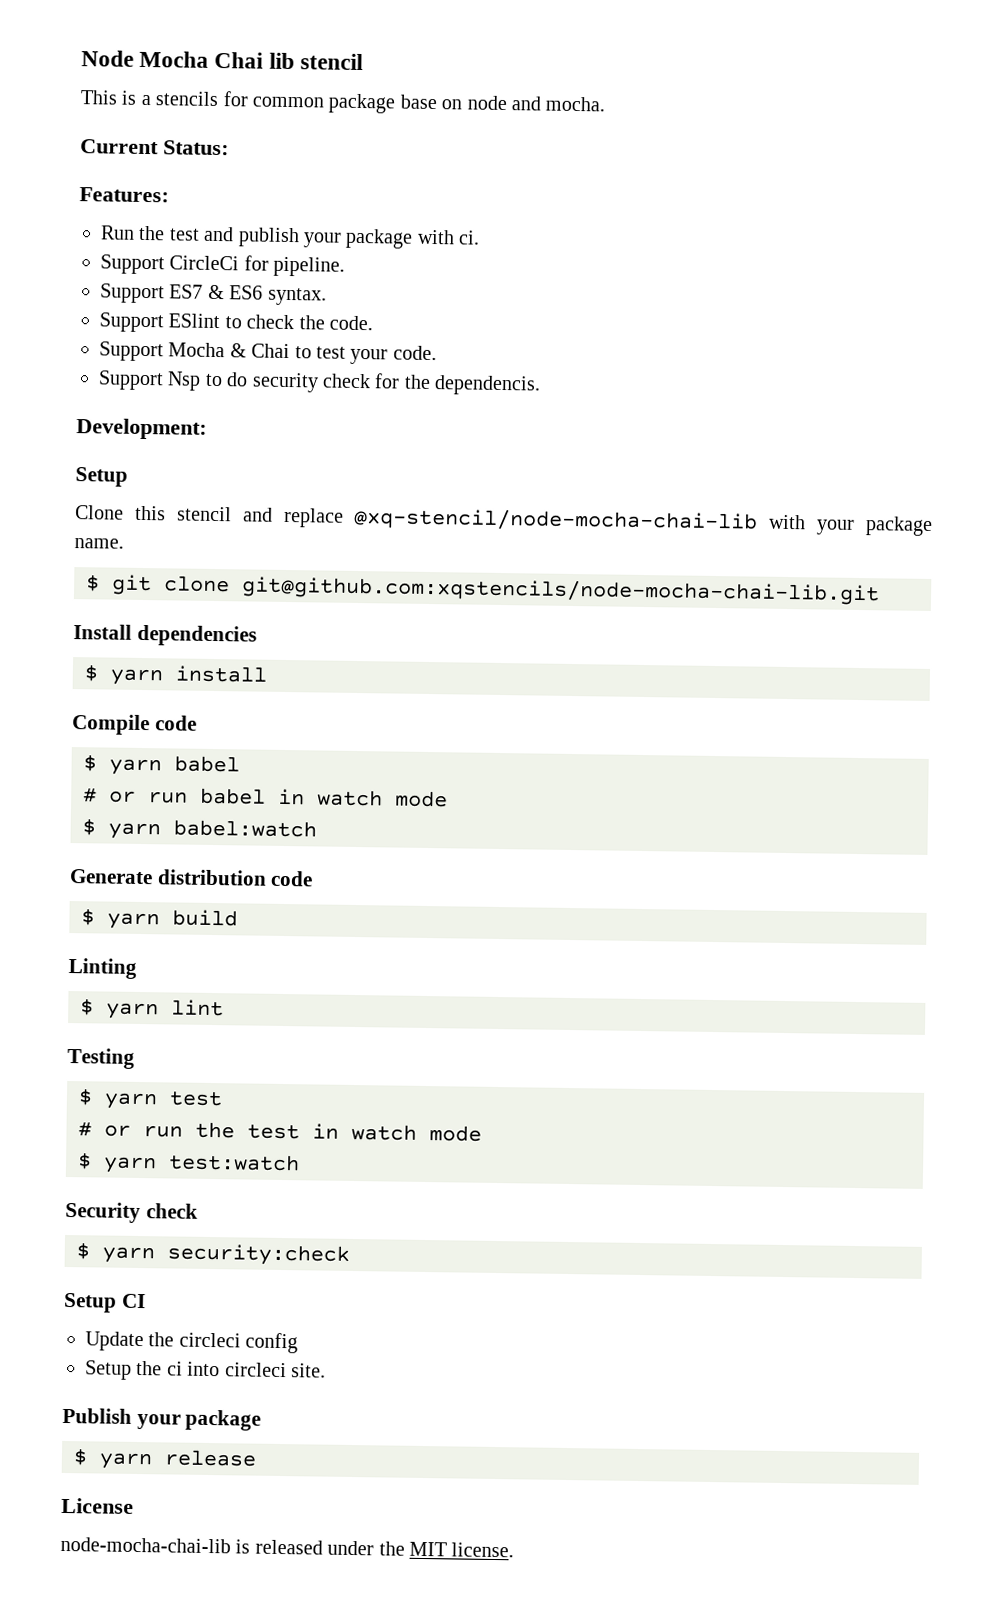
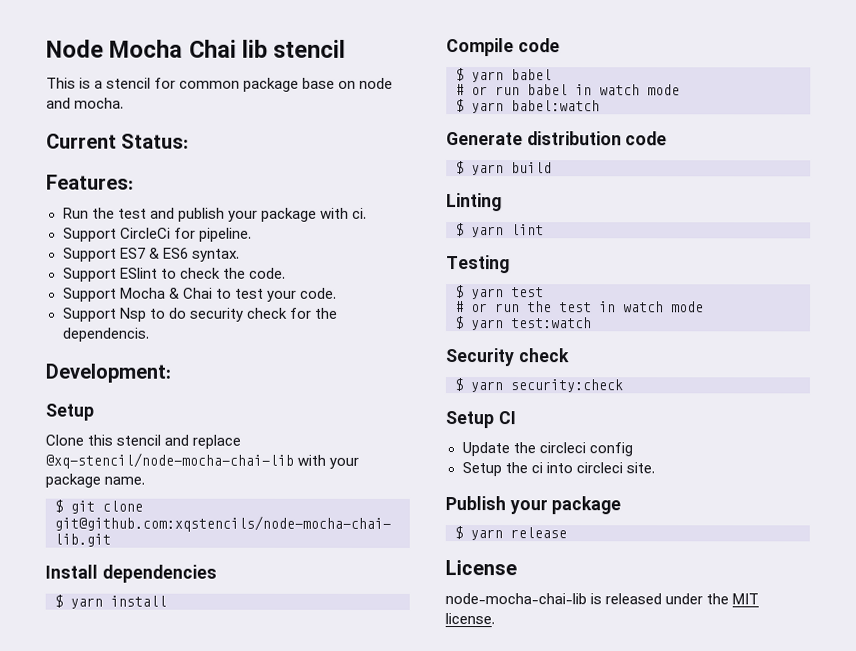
- This is a stencils for common package base on node and mocha.
+ This is a stencil for common package base on node and mocha.

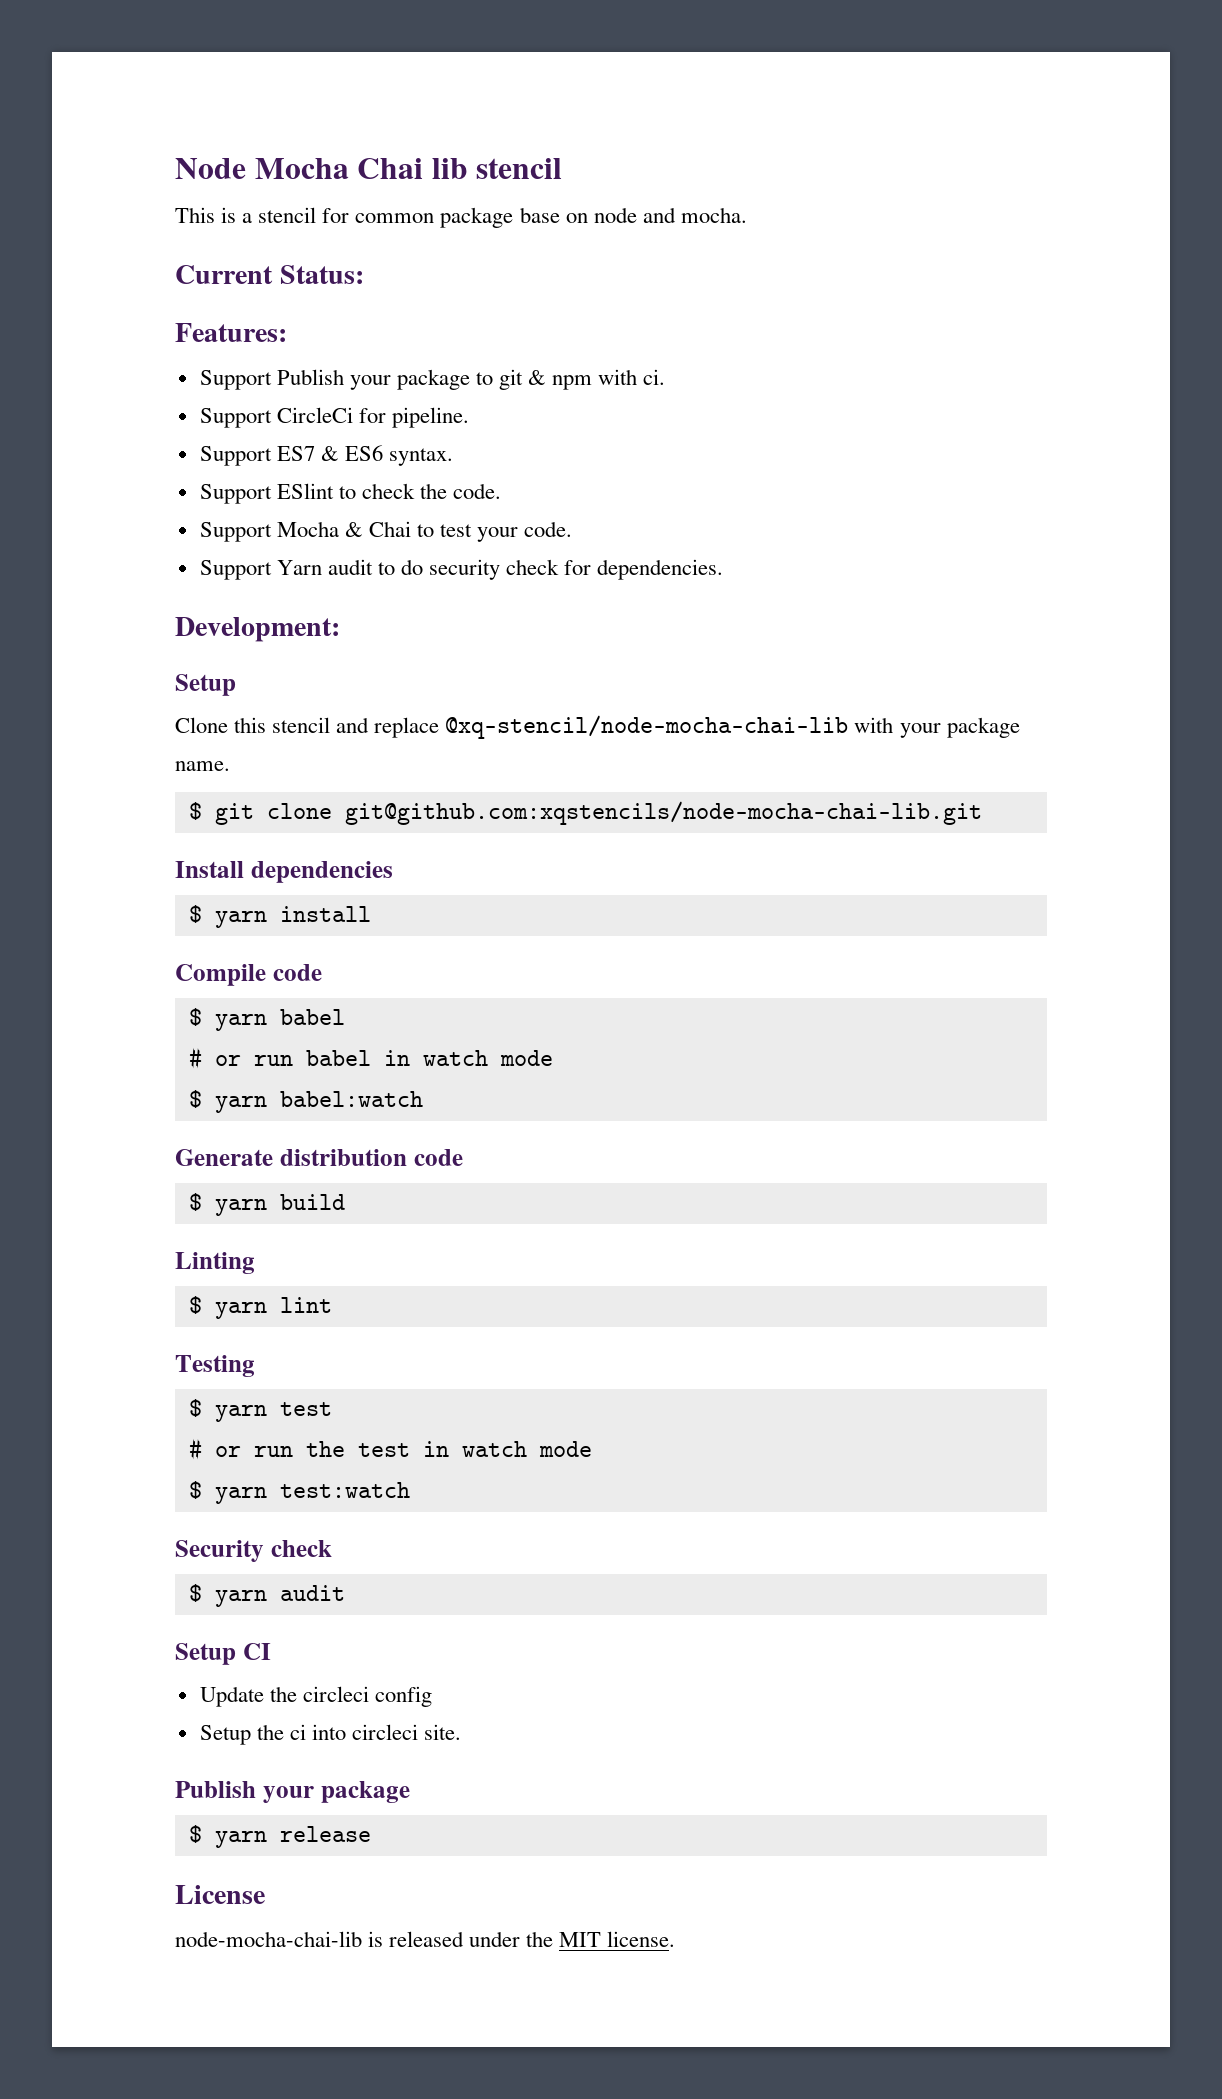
- Run the test and publish your package with ci.
+ Support Publish your package to git & npm with ci.
- Support Nsp to do security check for the dependencis.
+ Support Yarn audit to do security check for dependencies.
- $ yarn security:check
+ $ yarn audit

